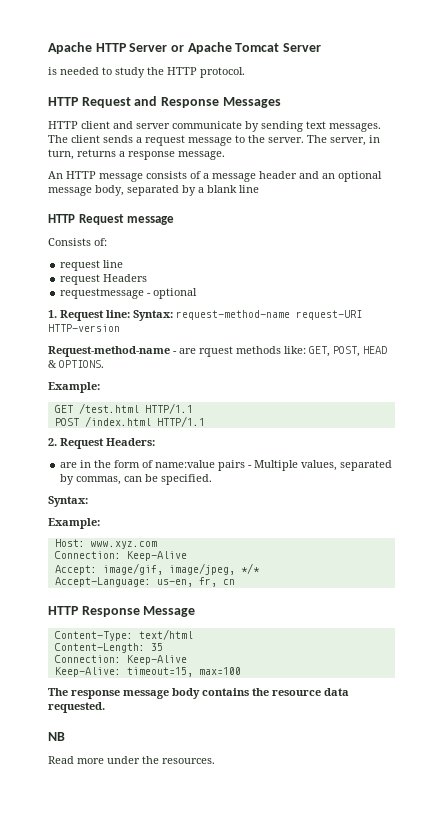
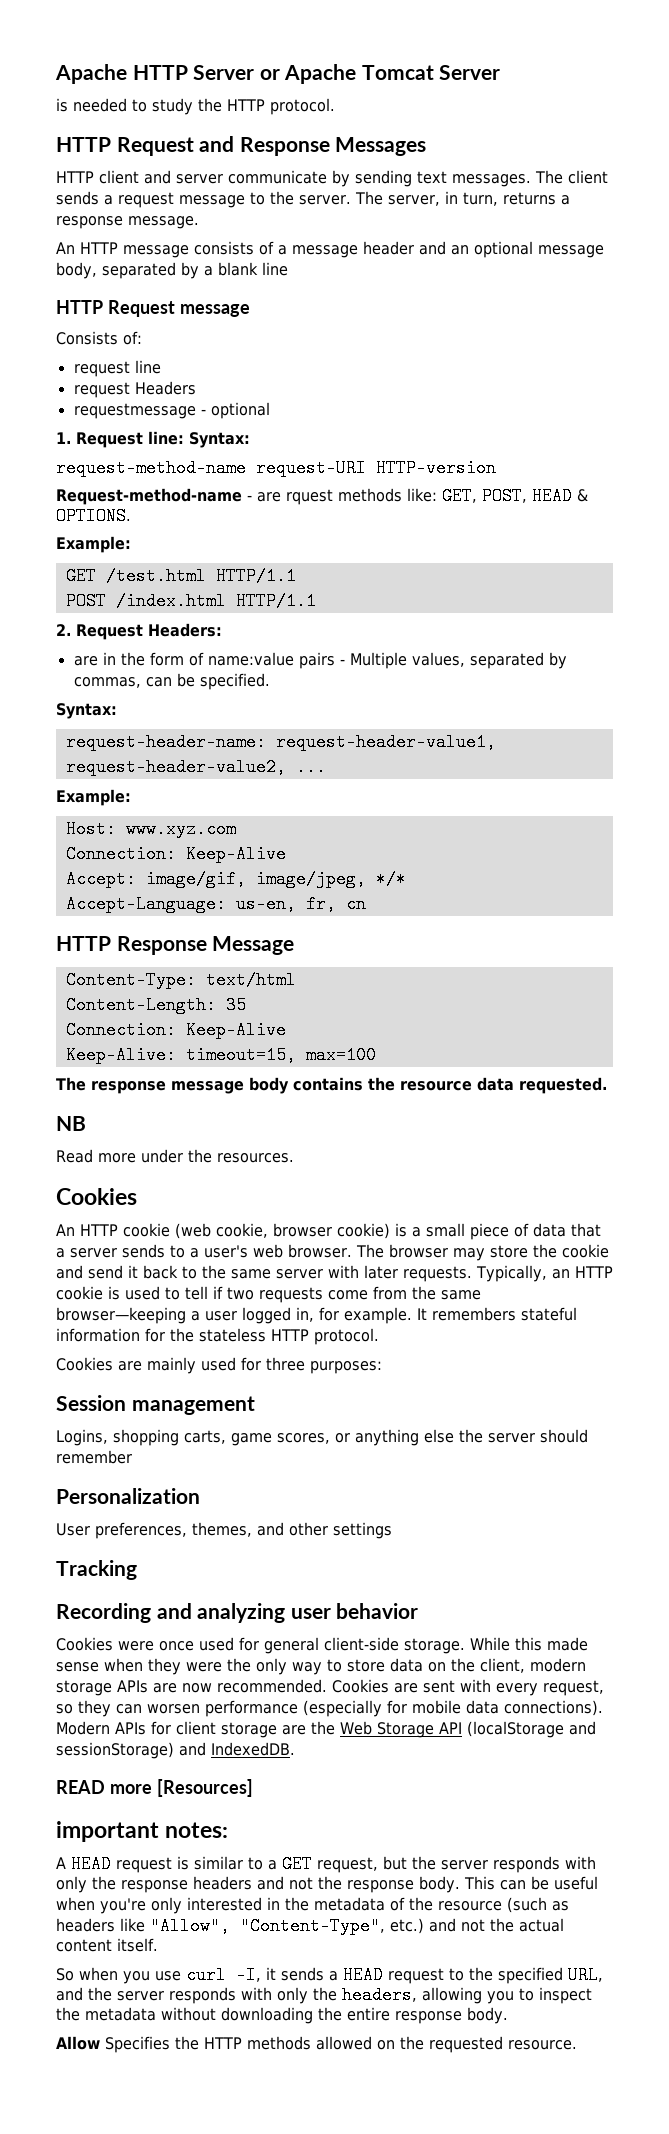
- 1. Request line: Syntax: request-method-name request-URI HTTP-version
+ 1. Request line: Syntax:
+ request-method-name request-URI HTTP-version
+ request-header-name: request-header-value1, request-header-value2, ...
  Read more under the resources.
+ Cookies
+ An HTTP cookie (web cookie, browser cookie) is a small piece of data that a server sends to a user's web browser. The browser may store the cookie and send it back to the same server with later requests. Typically, an HTTP cookie is used to tell if two requests come from the same browser—keeping a user logged in, for example. It remembers stateful information for the stateless HTTP protocol.
+ Cookies are mainly used for three purposes:
+ Session management
+ Logins, shopping carts, game scores, or anything else the server should remember
+ Personalization
+ User preferences, themes, and other settings
+ Tracking
+ Recording and analyzing user behavior
+ Cookies were once used for general client-side storage. While this made sense when they were the only way to store data on the client, modern storage APIs are now recommended. Cookies are sent with every request, so they can worsen performance (especially for mobile data connections). Modern APIs for client storage are the Web Storage API (localStorage and sessionStorage) and IndexedDB.
+ READ more [Resources]
+ important notes:
+ A HEAD request is similar to a GET request, but the server responds with only the response headers and not the response body. This can be useful when you're only interested in the metadata of the resource (such as headers like "Allow", "Content-Type", etc.) and not the actual content itself.
+ So when you use curl -I, it sends a HEAD request to the specified URL, and the server responds with only the headers, allowing you to inspect the metadata without downloading the entire response body.
+ Allow Specifies the HTTP methods allowed on the requested resource.

